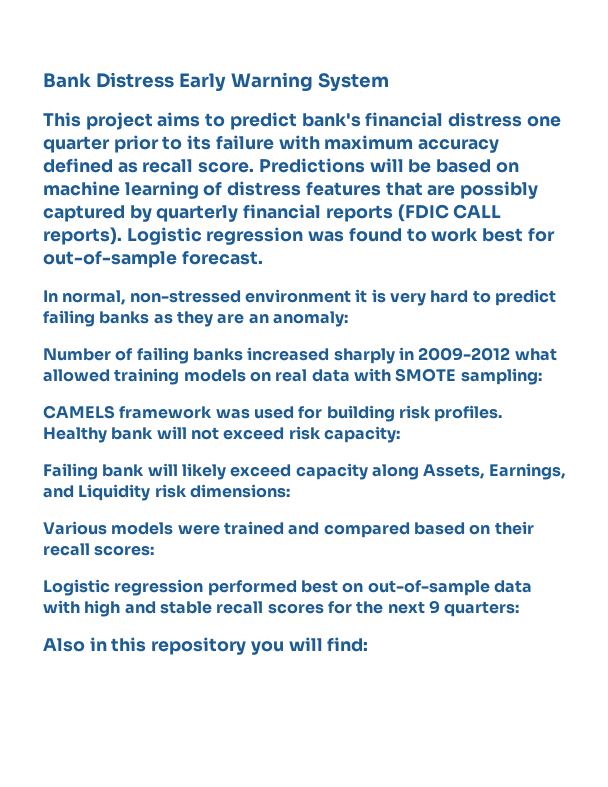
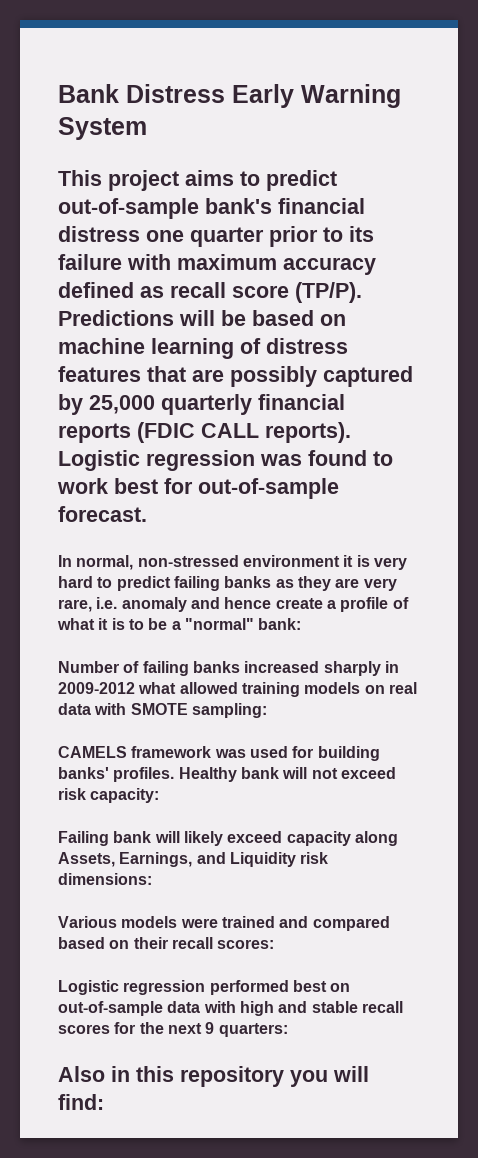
- This project aims to predict bank's financial distress one quarter prior to its failure with maximum accuracy defined as recall score.
+ This project aims to predict out-of-sample bank's financial distress one quarter prior to its failure with maximum accuracy defined as recall score (TP/P).
- Predictions will be based on machine learning of distress features that are possibly captured by quarterly financial reports (FDIC CALL reports).
+ Predictions will be based on machine learning of distress features that are possibly captured by 25,000 quarterly financial reports (FDIC CALL reports).
- In normal, non-stressed environment it is very hard to predict failing banks as they are an anomaly:
+ In normal, non-stressed environment it is very hard to predict failing banks as they are very rare, i.e. anomaly and hence create a profile of what it is to be a "normal" bank:
- CAMELS framework was used for building risk profiles.
+ CAMELS framework was used for building banks' profiles.

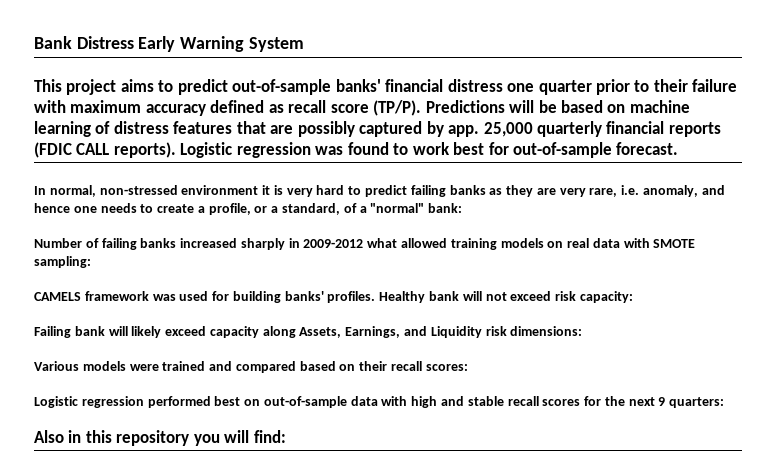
- This project aims to predict out-of-sample bank's financial distress one quarter prior to its failure with maximum accuracy defined as recall score (TP/P).
+ This project aims to predict out-of-sample banks' financial distress one quarter prior to their failure with maximum accuracy defined as recall score (TP/P).
- Predictions will be based on machine learning of distress features that are possibly captured by 25,000 quarterly financial reports (FDIC CALL reports).
+ Predictions will be based on machine learning of distress features that are possibly captured by app. 25,000 quarterly financial reports (FDIC CALL reports).
- In normal, non-stressed environment it is very hard to predict failing banks as they are very rare, i.e. anomaly and hence create a profile of what it is to be a "normal" bank:
+ In normal, non-stressed environment it is very hard to predict failing banks as they are very rare, i.e. anomaly, and hence one needs to create a profile, or a standard, of a "normal" bank:

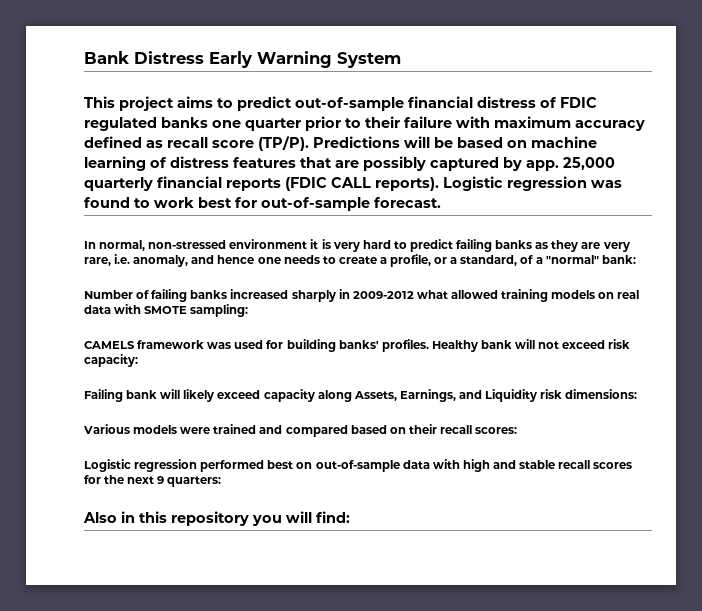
- This project aims to predict out-of-sample banks' financial distress one quarter prior to their failure with maximum accuracy defined as recall score (TP/P).
+ This project aims to predict out-of-sample financial distress of FDIC regulated banks one quarter prior to their failure with maximum accuracy defined as recall score (TP/P).

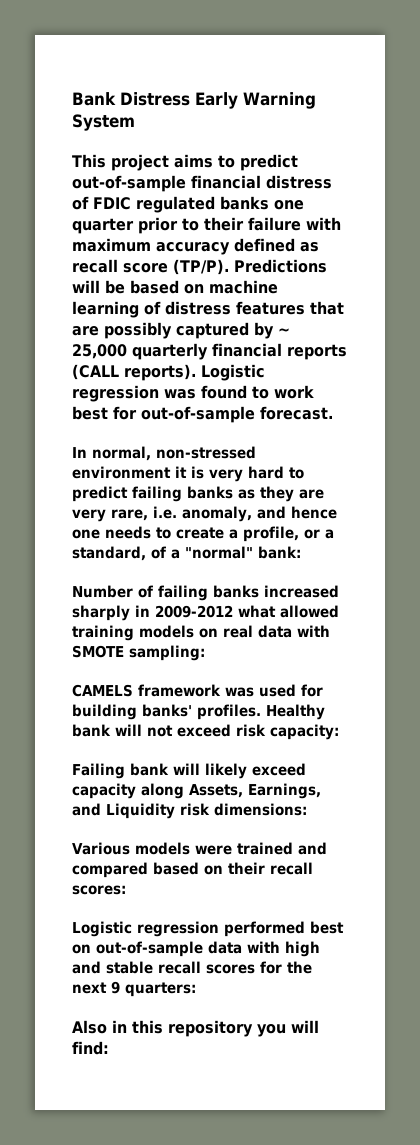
- Predictions will be based on machine learning of distress features that are possibly captured by app. 25,000 quarterly financial reports (FDIC CALL reports).
+ Predictions will be based on machine learning of distress features that are possibly captured by ~ 25,000 quarterly financial reports (CALL reports).

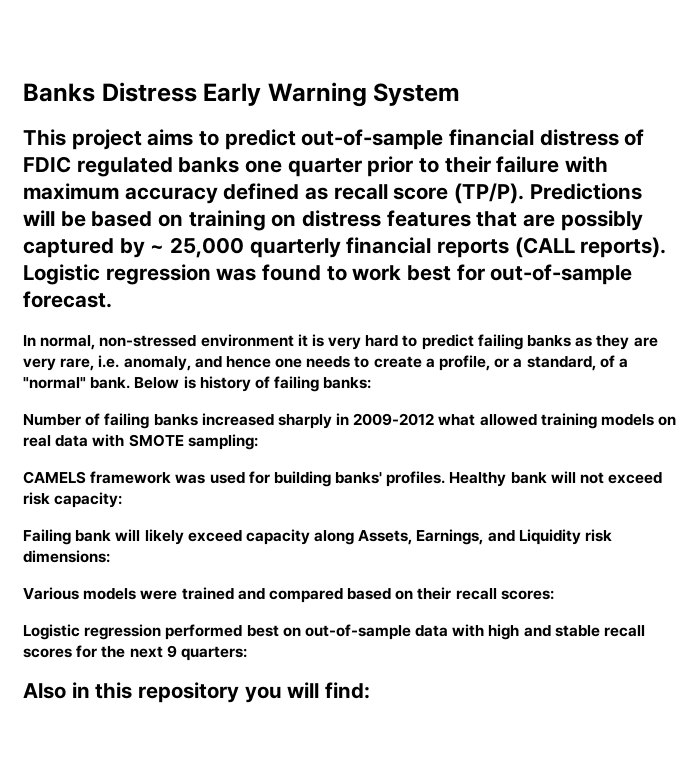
- Bank Distress Early Warning System
+ Banks Distress Early Warning System
- Predictions will be based on machine learning of distress features that are possibly captured by ~ 25,000 quarterly financial reports (CALL reports).
+ Predictions will be based on training on distress features that are possibly captured by ~ 25,000 quarterly financial reports (CALL reports).
- In normal, non-stressed environment it is very hard to predict failing banks as they are very rare, i.e. anomaly, and hence one needs to create a profile, or a standard, of a "normal" bank:
+ In normal, non-stressed environment it is very hard to predict failing banks as they are very rare, i.e. anomaly, and hence one needs to create a profile, or a standard, of a "normal" bank. Below is history of failing banks:

